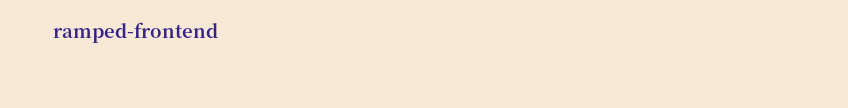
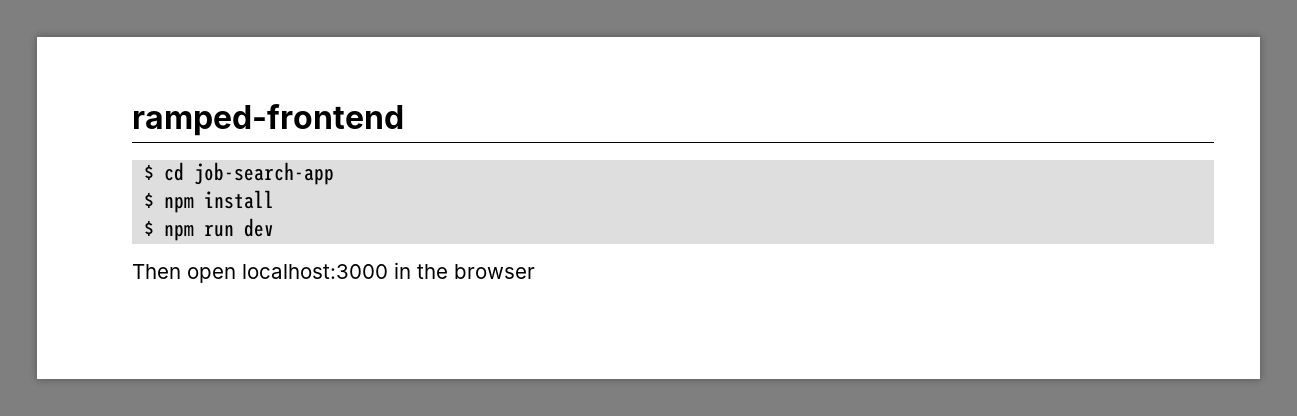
+ $ cd job-search-app
+ $ npm install
+ $ npm run dev
+ Then open localhost:3000 in the browser

